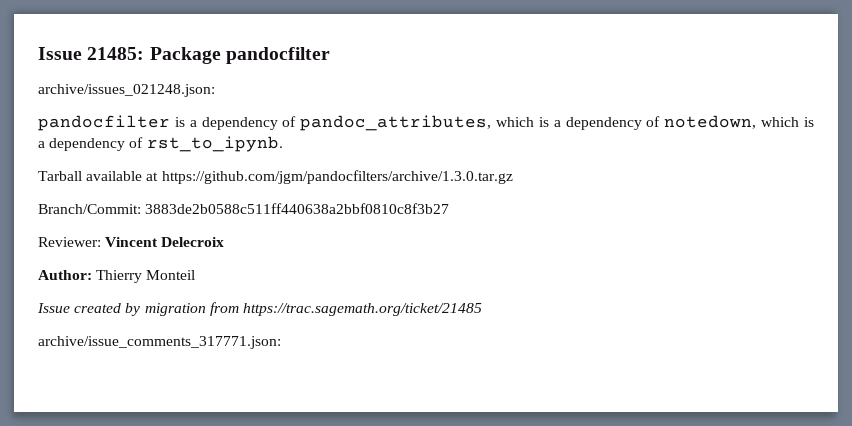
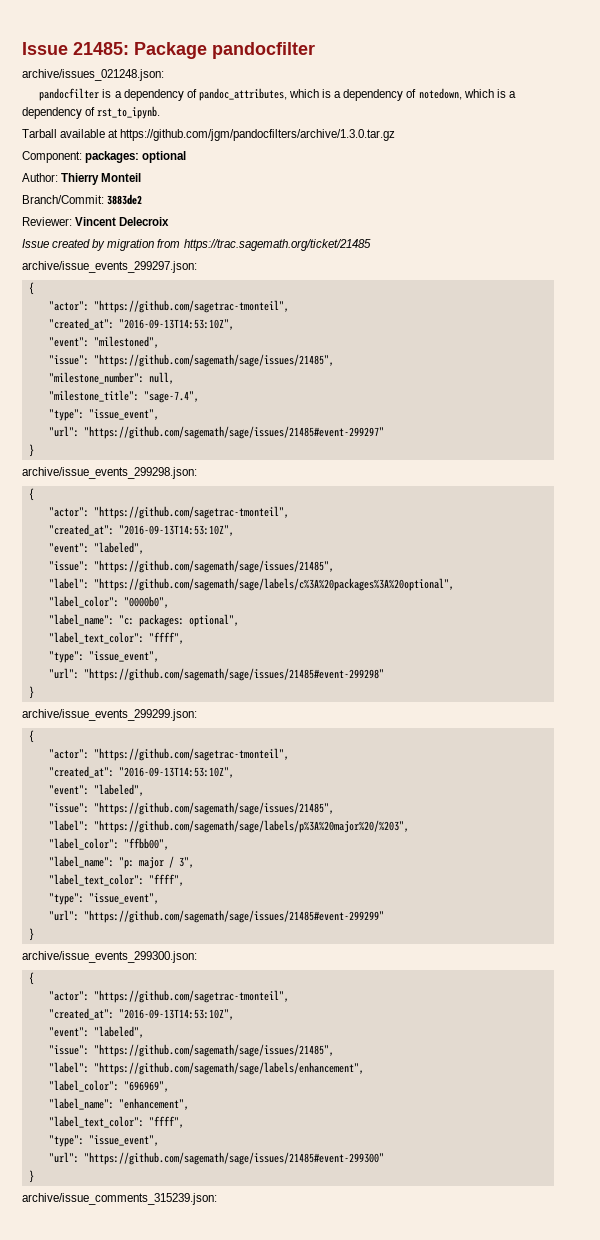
+ Component: packages: optional
+ Author: Thierry Monteil
- Branch/Commit: 3883de2b0588c511ff440638a2bbf0810c8f3b27
+ Branch/Commit: 3883de2
- Author: Thierry Monteil
- archive/issue_comments_317771.json:
+ archive/issue_events_299297.json:
+ {
+ "actor": "https://github.com/sagetrac-tmonteil",
+ "created_at": "2016-09-13T14:53:10Z",
+ "event": "milestoned",
+ "issue": "https://github.com/sagemath/sage/issues/21485",
+ "milestone_number": null,
+ "milestone_title": "sage-7.4",
+ "type": "issue_event",
+ "url": "https://github.com/sagemath/sage/issues/21485#event-299297"
+ }
+ archive/issue_events_299298.json:
+ {
+ "actor": "https://github.com/sagetrac-tmonteil",
+ "created_at": "2016-09-13T14:53:10Z",
+ "event": "labeled",
+ "issue": "https://github.com/sagemath/sage/issues/21485",
+ "label": "https://github.com/sagemath/sage/labels/c%3A%20packages%3A%20optional",
+ "label_color": "0000b0",
+ "label_name": "c: packages: optional",
+ "label_text_color": "ffff",
+ "type": "issue_event",
+ "url": "https://github.com/sagemath/sage/issues/21485#event-299298"
+ }
+ archive/issue_events_299299.json:
+ {
+ "actor": "https://github.com/sagetrac-tmonteil",
+ "created_at": "2016-09-13T14:53:10Z",
+ "event": "labeled",
+ "issue": "https://github.com/sagemath/sage/issues/21485",
+ "label": "https://github.com/sagemath/sage/labels/p%3A%20major%20/%203",
+ "label_color": "ffbb00",
+ "label_name": "p: major / 3",
+ "label_text_color": "ffff",
+ "type": "issue_event",
+ "url": "https://github.com/sagemath/sage/issues/21485#event-299299"
+ }
+ archive/issue_events_299300.json:
+ {
+ "actor": "https://github.com/sagetrac-tmonteil",
+ "created_at": "2016-09-13T14:53:10Z",
+ "event": "labeled",
+ "issue": "https://github.com/sagemath/sage/issues/21485",
+ "label": "https://github.com/sagemath/sage/labels/enhancement",
+ "label_color": "696969",
+ "label_name": "enhancement",
+ "label_text_color": "ffff",
+ "type": "issue_event",
+ "url": "https://github.com/sagemath/sage/issues/21485#event-299300"
+ }
+ archive/issue_comments_315239.json:

